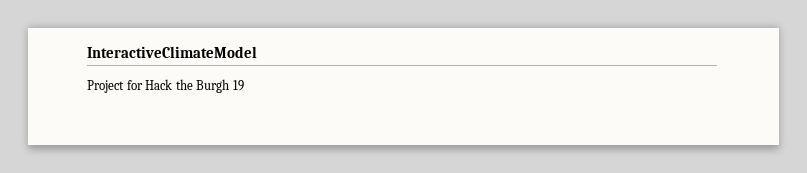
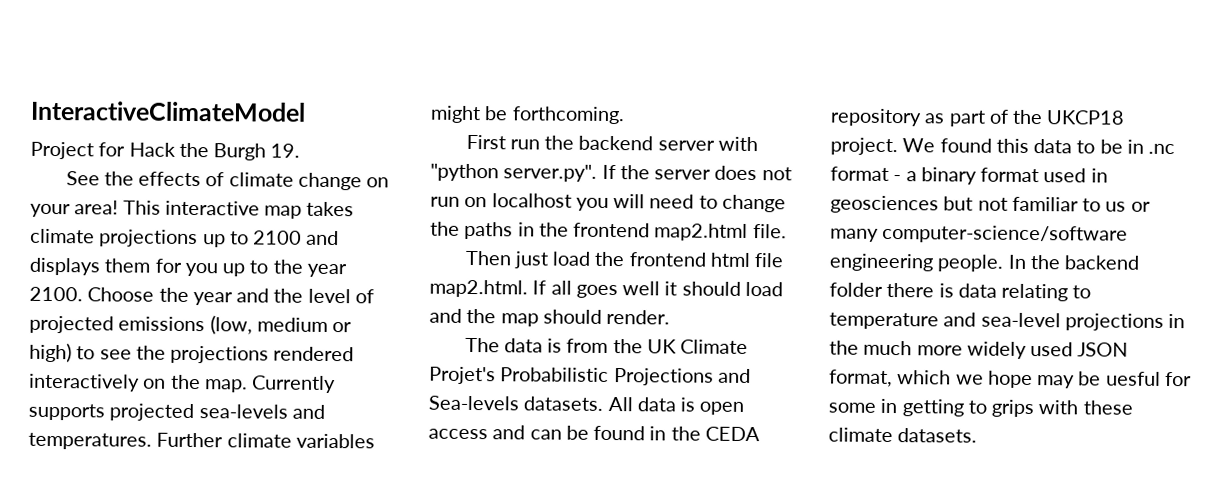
- Project for Hack the Burgh 19
+ Project for Hack the Burgh 19.
+ See the effects of climate change on your area! This interactive map takes climate projections up to 2100 and displays them for you up to the year 2100. Choose the year and the level of projected emissions (low, medium or high) to see the projections rendered interactively on the map. Currently supports projected sea-levels and temperatures. Further climate variables might be forthcoming.
+ First run the backend server with "python server.py". If the server does not run on localhost you will need to change the paths in the frontend map2.html file.
+ Then just load the frontend html file map2.html. If all goes well it should load and the map should render.
+ The data is from the UK Climate Projet's Probabilistic Projections and Sea-levels datasets. All data is open access and can be found in the CEDA repository as part of the UKCP18 project. We found this data to be in .nc format - a binary format used in geosciences but not familiar to us or many computer-science/software engineering people. In the backend folder there is data relating to temperature and sea-level projections in the much more widely used JSON format, which we hope may be uesful for some in getting to grips with these climate datasets.

